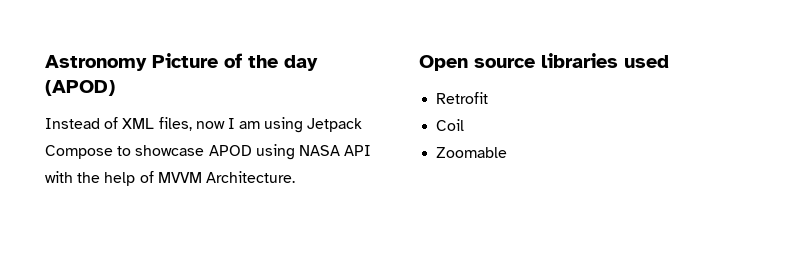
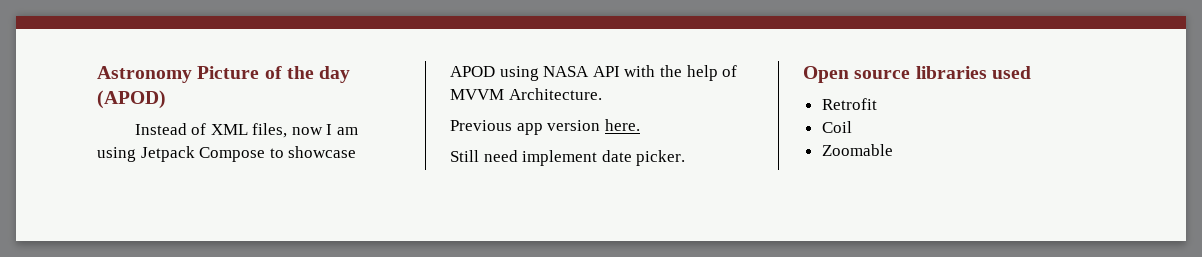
+ Previous app version here.
+ Still need implement date picker.

